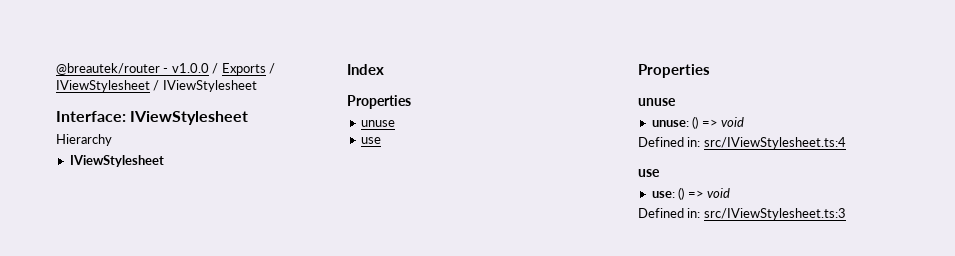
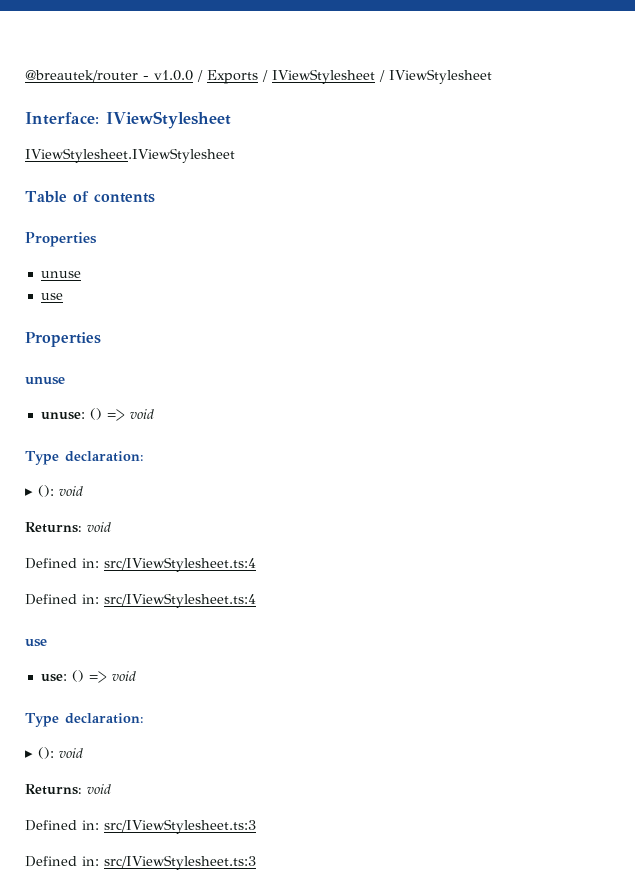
- Hierarchy
- IViewStylesheet
- Index
+ IViewStylesheet.IViewStylesheet
+ Table of contents
  unuse: () => void
+ Type declaration:
+ ▸ (): void
+ Returns: void
+ Defined in: src/IViewStylesheet.ts:4
  use: () => void
+ Type declaration:
+ ▸ (): void
+ Returns: void
+ Defined in: src/IViewStylesheet.ts:3

